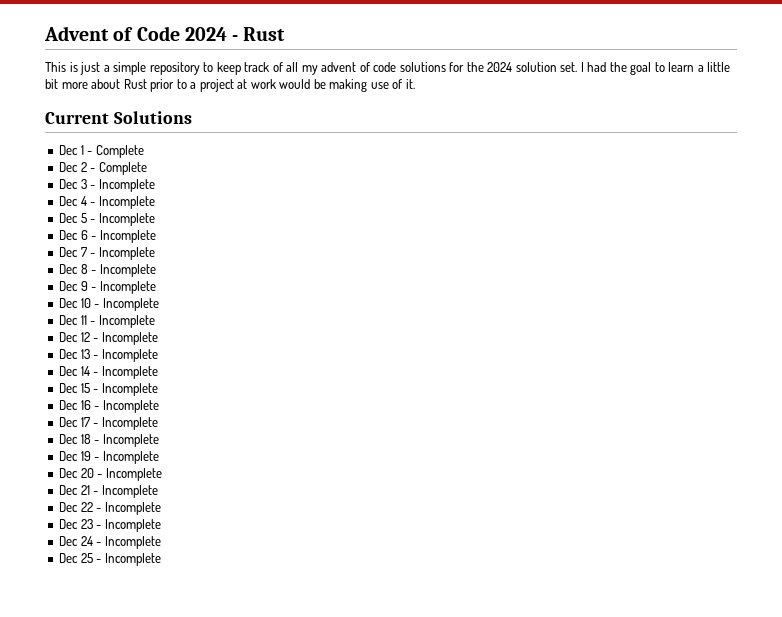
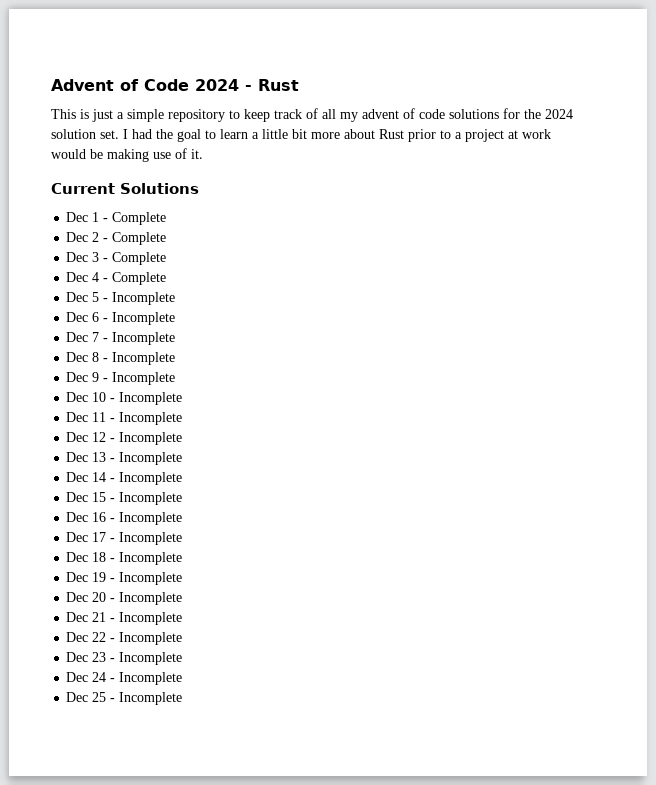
- Dec 3 - Incomplete
+ Dec 3 - Complete
- Dec 4 - Incomplete
+ Dec 4 - Complete

